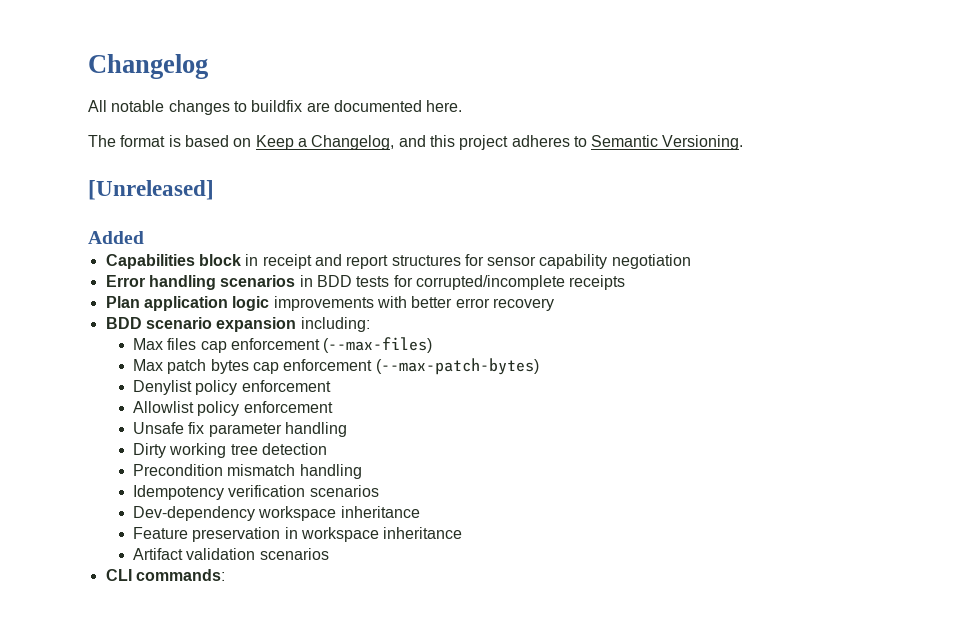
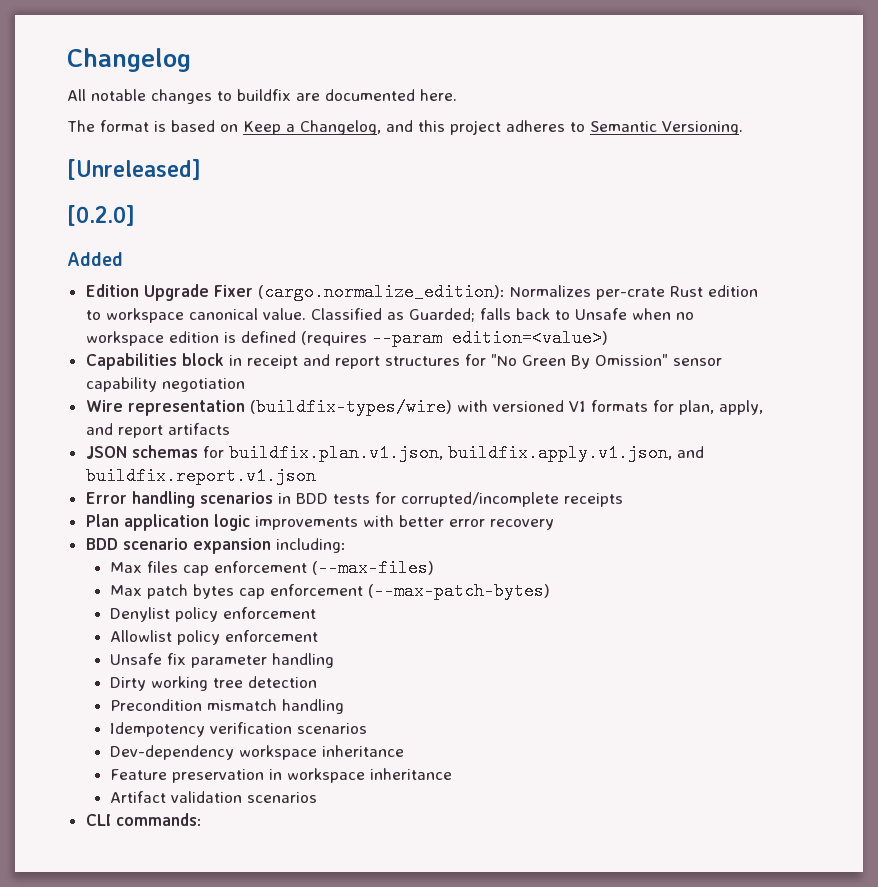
+ [0.2.0]
+ Edition Upgrade Fixer (cargo.normalize_edition): Normalizes per-crate Rust edition to workspace canonical value. Classified as Guarded; falls back to Unsafe when no workspace edition is defined (requires --param edition=<value>)
- Capabilities block in receipt and report structures for sensor capability negotiation
+ Capabilities block in receipt and report structures for "No Green By Omission" sensor capability negotiation
+ Wire representation (buildfix-types/wire) with versioned V1 formats for plan, apply, and report artifacts
+ JSON schemas for buildfix.plan.v1.json, buildfix.apply.v1.json, and buildfix.report.v1.json

